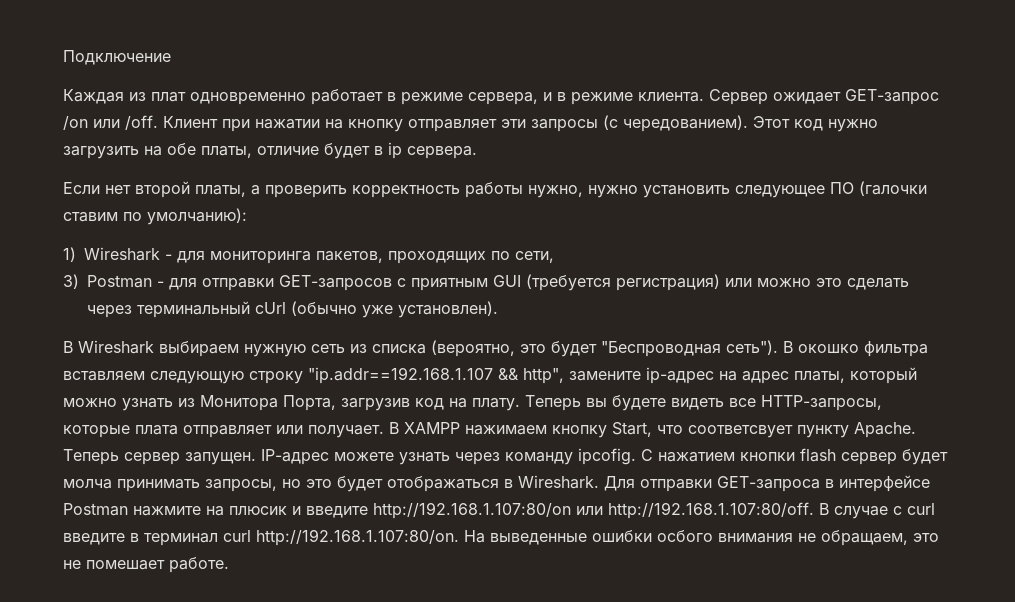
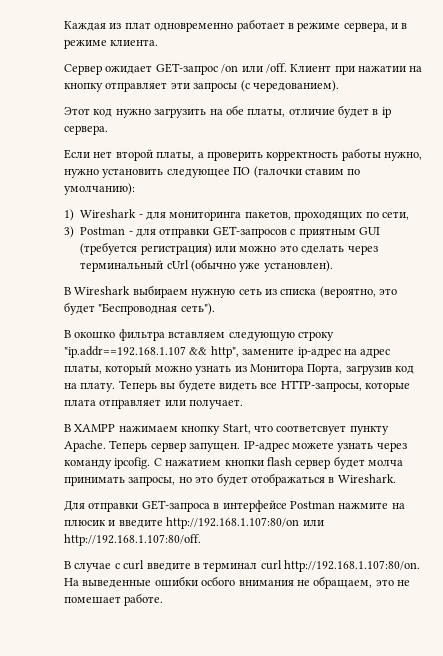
- Подключение
- Каждая из плат одновременно работает в режиме сервера, и в режиме клиента. Сервер ожидает GET-запрос /on или /off.
+ Каждая из плат одновременно работает в режиме сервера, и в режиме клиента.
+ Сервер ожидает GET-запрос /on или /off.
- Клиент при нажатии на кнопку отправляет эти запросы (с чередованием). Этот код нужно загрузить на обе платы, отличие будет в ip сервера.
+ Клиент при нажатии на кнопку отправляет эти запросы (с чередованием).
+ Этот код нужно загрузить на обе платы, отличие будет в ip сервера.
- В Wireshark выбираем нужную сеть из списка (вероятно, это будет "Беспроводная сеть"). В окошко фильтра вставляем следующую строку "ip.addr==192.168.1.107 && http", замените ip-адрес на адрес платы, который можно узнать из Монитора Порта, загрузив код на плату.
+ В Wireshark выбираем нужную сеть из списка (вероятно, это будет "Беспроводная сеть").
+ В окошко фильтра вставляем следующую строку "ip.addr==192.168.1.107 && http", замените ip-адрес на адрес платы, который можно узнать из Монитора Порта, загрузив код на плату.
- Теперь вы будете видеть все HTTP-запросы, которые плата отправляет или получает. В XAMPP нажимаем кнопку Start, что соответсвует пункту Apache.
+ Теперь вы будете видеть все HTTP-запросы, которые плата отправляет или получает.
+ В XAMPP нажимаем кнопку Start, что соответсвует пункту Apache.
- С нажатием кнопки flash сервер будет молча принимать запросы, но это будет отображаться в Wireshark. Для отправки GET-запроса в интерфейсе Postman нажмите на плюсик и введите http://192.168.1.107:80/on или http://192.168.1.107:80/off. В случае с curl введите в терминал curl http://192.168.1.107:80/on. На выведенные ошибки осбого внимания не обращаем, это не помешает работе.
+ С нажатием кнопки flash сервер будет молча принимать запросы, но это будет отображаться в Wireshark.
+ Для отправки GET-запроса в интерфейсе Postman нажмите на плюсик и введите http://192.168.1.107:80/on или http://192.168.1.107:80/off.
+ В случае с curl введите в терминал curl http://192.168.1.107:80/on. На выведенные ошибки осбого внимания не обращаем, это не помешает работе.

